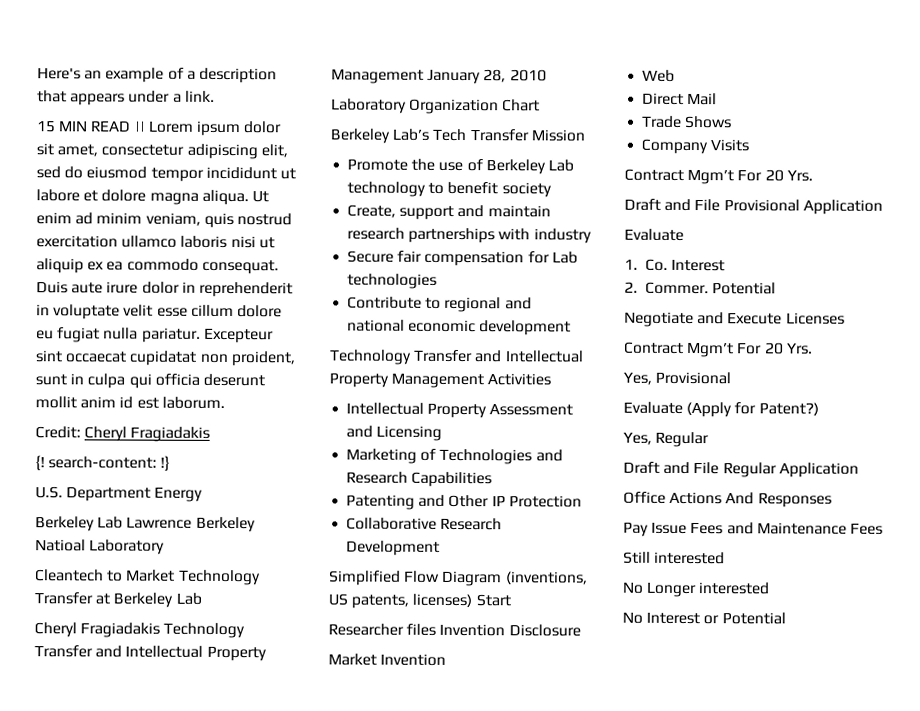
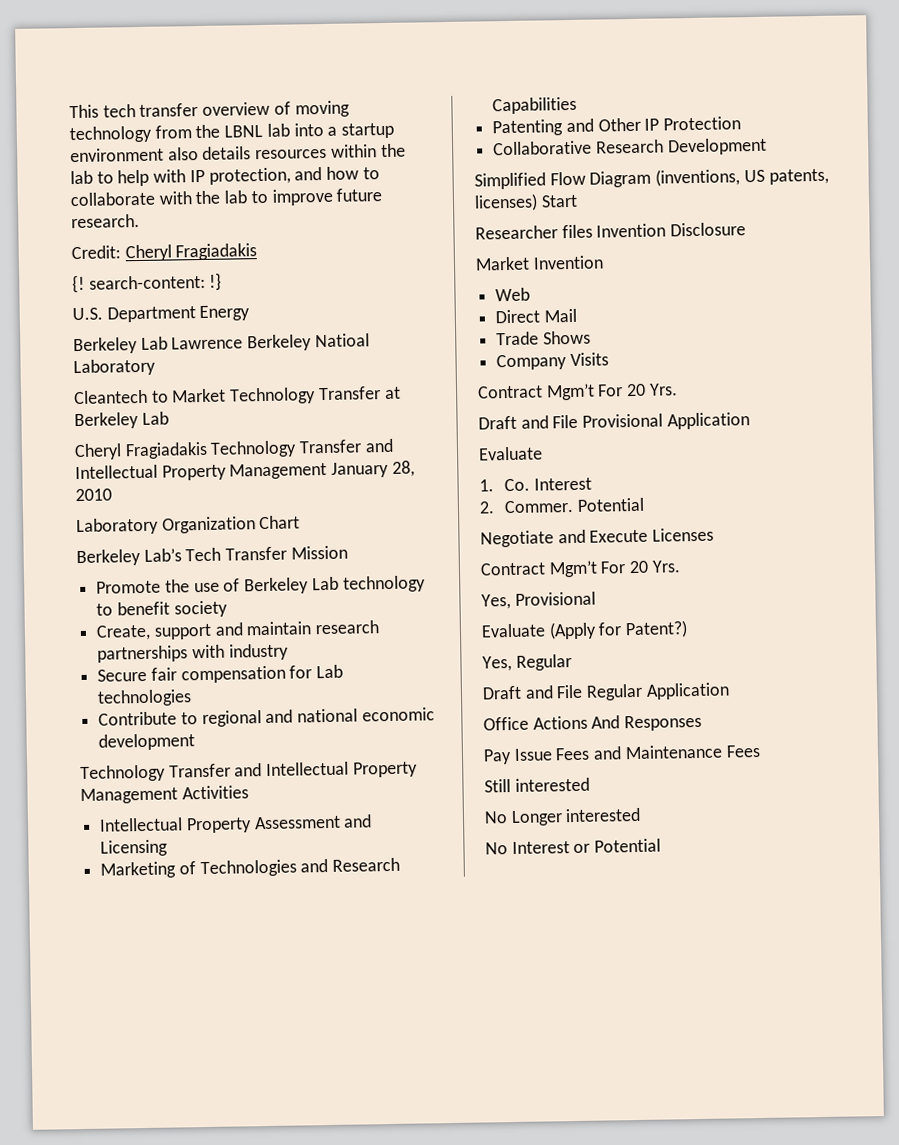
- Here's an example of a description that appears under a link.
- 15 MIN READ || Lorem ipsum dolor sit amet, consectetur adipiscing elit, sed do eiusmod tempor incididunt ut labore et dolore magna aliqua. Ut enim ad minim veniam, quis nostrud exercitation ullamco laboris nisi ut aliquip ex ea commodo consequat. Duis aute irure dolor in reprehenderit in voluptate velit esse cillum dolore eu fugiat nulla pariatur. Excepteur sint occaecat cupidatat non proident, sunt in culpa qui officia deserunt mollit anim id est laborum.
+ This tech transfer overview of moving technology from the LBNL lab into a startup environment also details resources within the lab to help with IP protection, and how to collaborate with the lab to improve future research.

